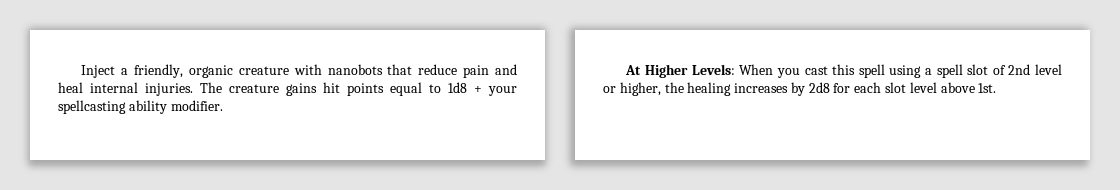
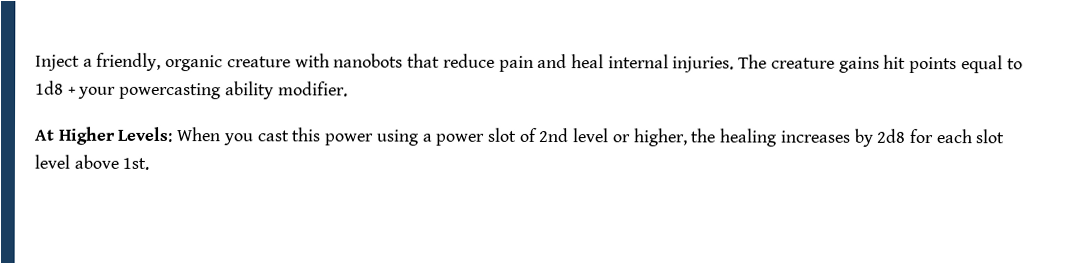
- The creature gains hit points equal to 1d8 + your spellcasting ability modifier.
+ The creature gains hit points equal to 1d8 + your powercasting ability modifier.
- At Higher Levels: When you cast this spell using a spell slot of 2nd level or higher, the healing increases by 2d8 for each slot level above 1st.
+ At Higher Levels: When you cast this power using a power slot of 2nd level or higher, the healing increases by 2d8 for each slot level above 1st.

